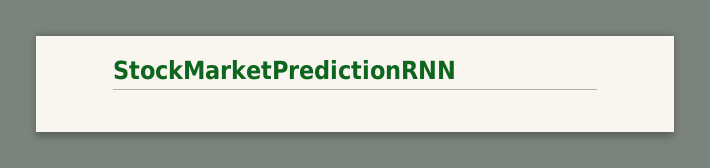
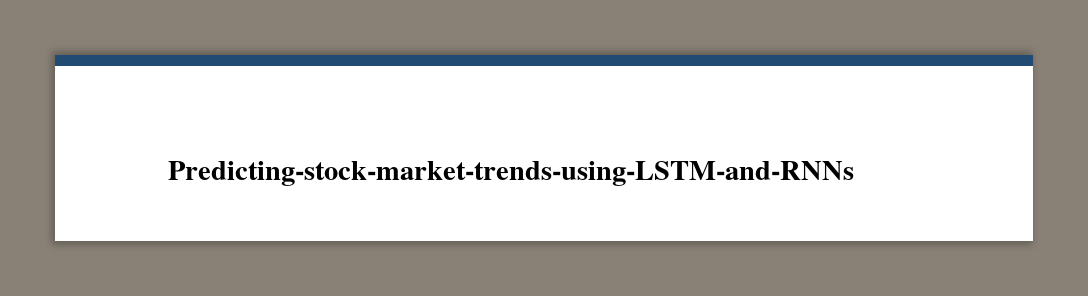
- StockMarketPredictionRNN
+ Predicting-stock-market-trends-using-LSTM-and-RNNs

